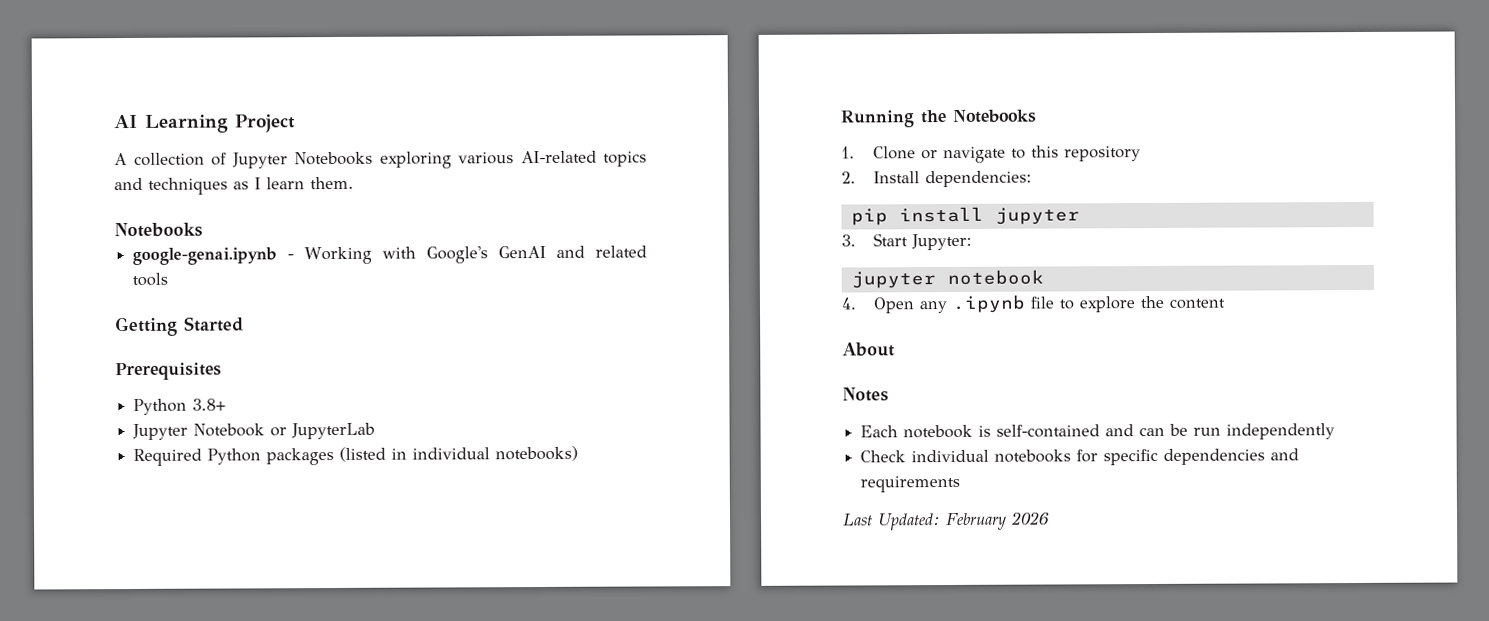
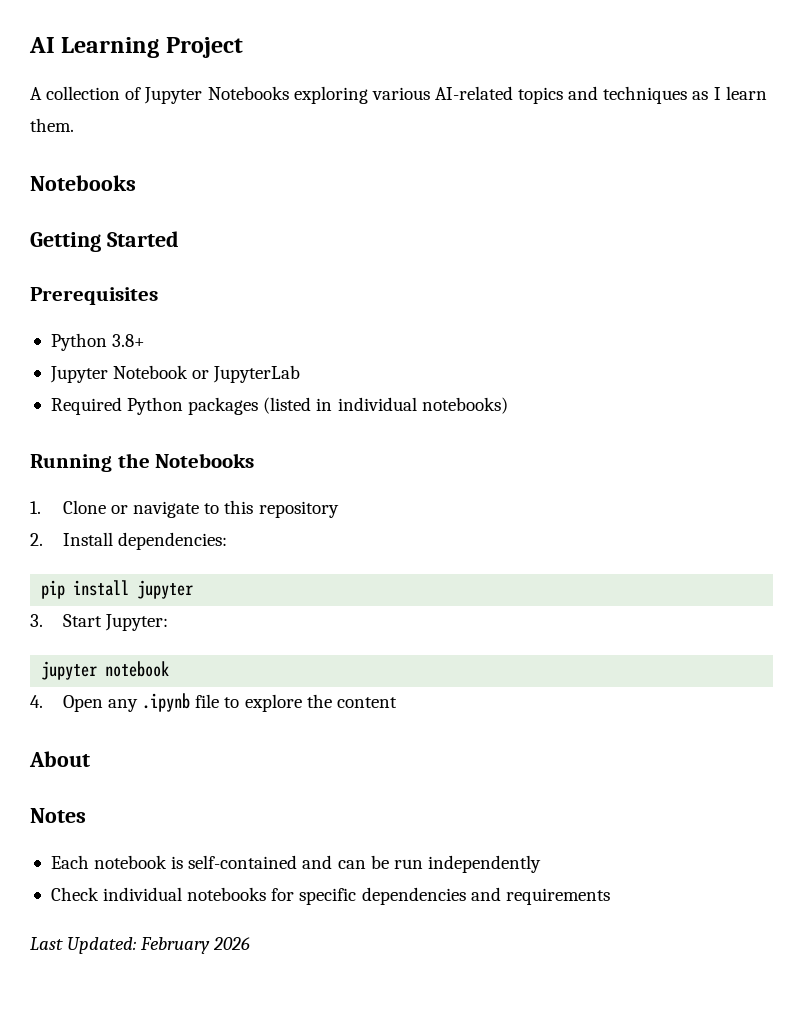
- google-genai.ipynb - Working with Google's GenAI and related tools

